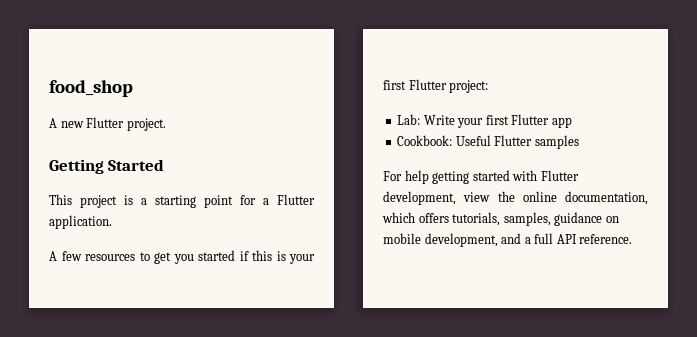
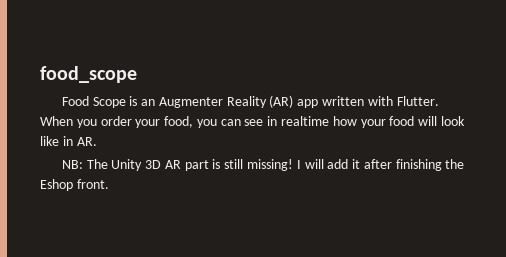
- food_shop
- A new Flutter project.
- Getting Started
- This project is a starting point for a Flutter application.
- A few resources to get you started if this is your first Flutter project:
- Lab: Write your first Flutter app
- Cookbook: Useful Flutter samples
- For help getting started with Flutter development, view the online documentation, which offers tutorials, samples, guidance on mobile development, and a full API reference.
+ food_scope
+ Food Scope is an Augmenter Reality (AR) app written with Flutter. When you order your food, you can see in realtime how your food will look like in AR.
+ NB: The Unity 3D AR part is still missing! I will add it after finishing the Eshop front.

